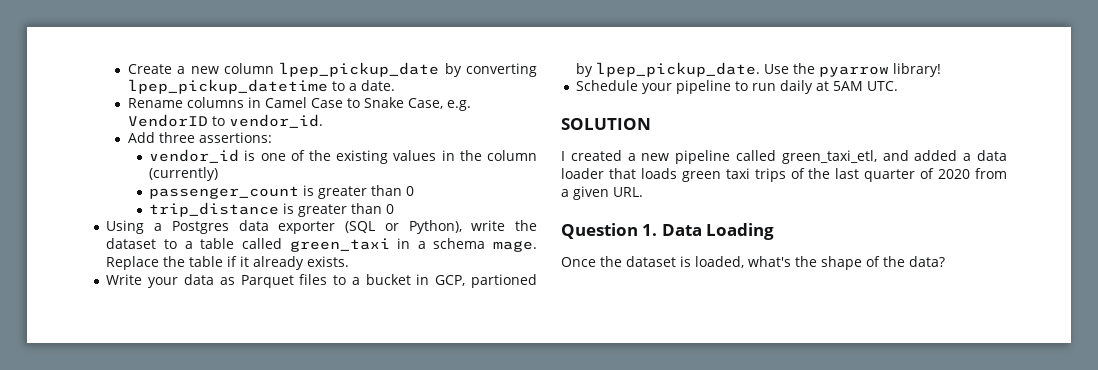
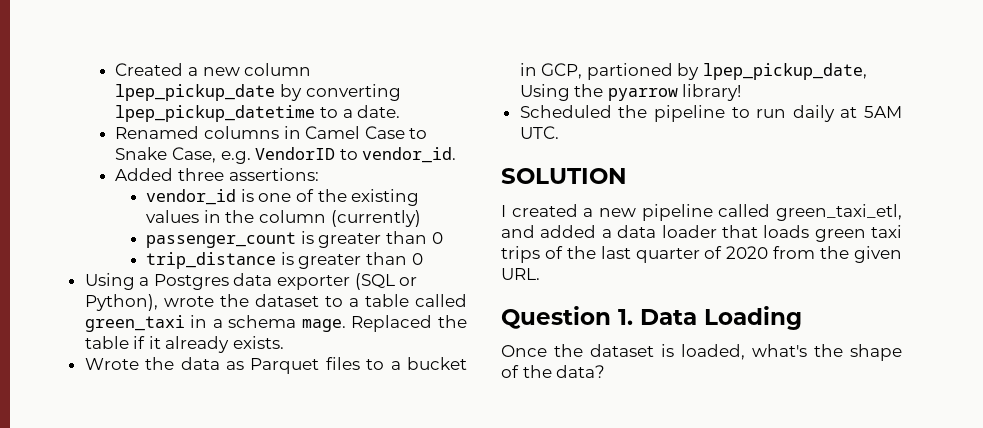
- Create a new column lpep_pickup_date by converting lpep_pickup_datetime to a date.
+ Created a new column lpep_pickup_date by converting lpep_pickup_datetime to a date.
- Rename columns in Camel Case to Snake Case, e.g. VendorID to vendor_id.
+ Renamed columns in Camel Case to Snake Case, e.g. VendorID to vendor_id.
- Add three assertions:
+ Added three assertions:
- Using a Postgres data exporter (SQL or Python), write the dataset to a table called green_taxi in a schema mage.
+ Using a Postgres data exporter (SQL or Python), wrote the dataset to a table called green_taxi in a schema mage.
- Replace the table if it already exists.
+ Replaced the table if it already exists.
- Write your data as Parquet files to a bucket in GCP, partioned by lpep_pickup_date. Use the pyarrow library!
+ Wrote the data as Parquet files to a bucket in GCP, partioned by lpep_pickup_date, Using the pyarrow library!
- Schedule your pipeline to run daily at 5AM UTC.
+ Scheduled the pipeline to run daily at 5AM UTC.
- I created a new pipeline called green_taxi_etl, and added a data loader that loads green taxi trips of the last quarter of 2020 from a given URL.
+ I created a new pipeline called green_taxi_etl, and added a data loader that loads green taxi trips of the last quarter of 2020 from the given URL.

